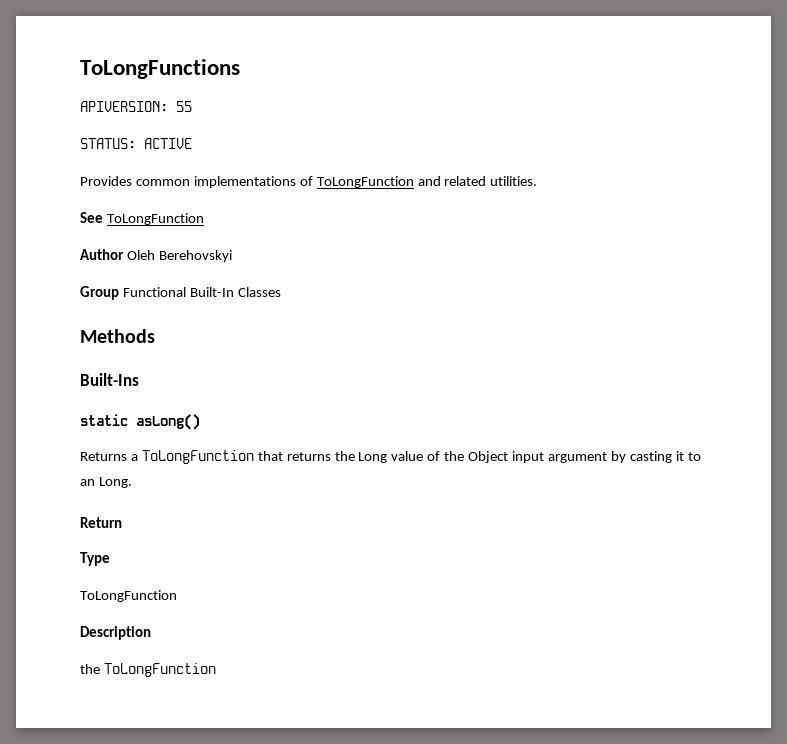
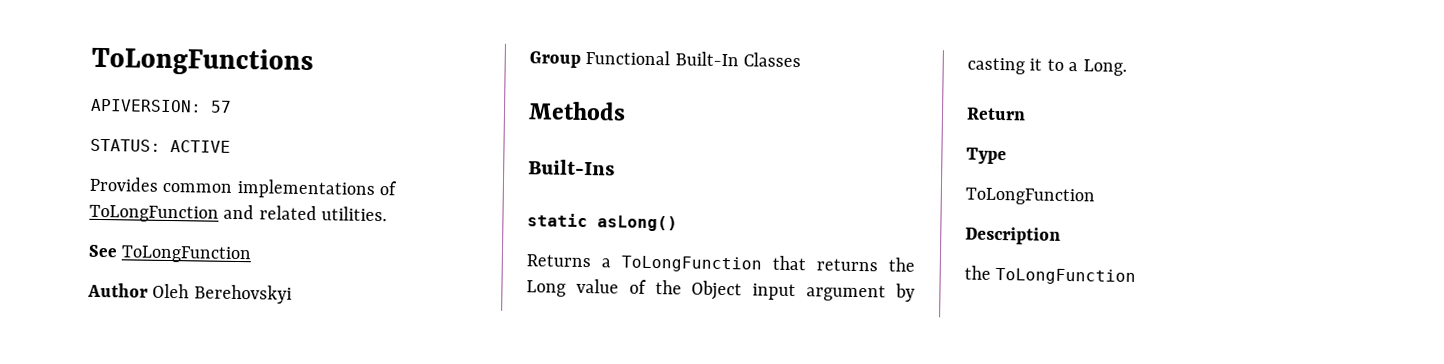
- APIVERSION: 55
+ APIVERSION: 57
- Returns a ToLongFunction that returns the Long value of the Object input argument by casting it to an Long.
+ Returns a ToLongFunction that returns the Long value of the Object input argument by casting it to a Long.

